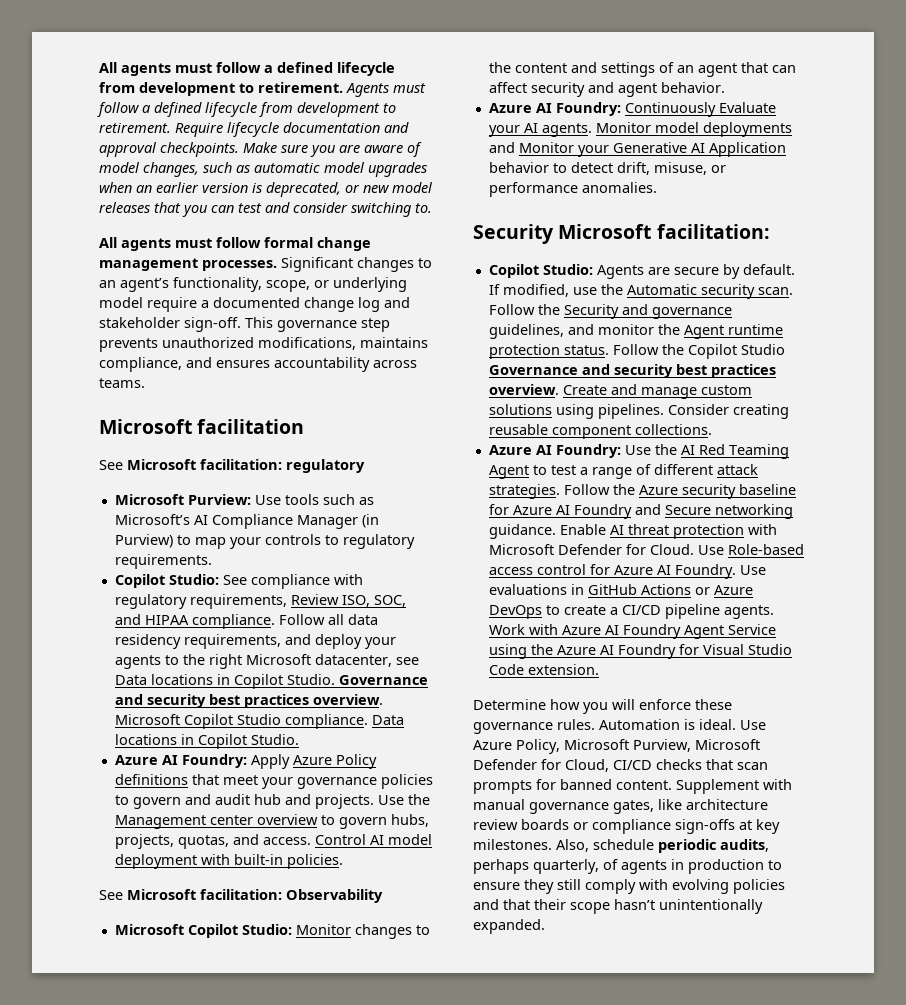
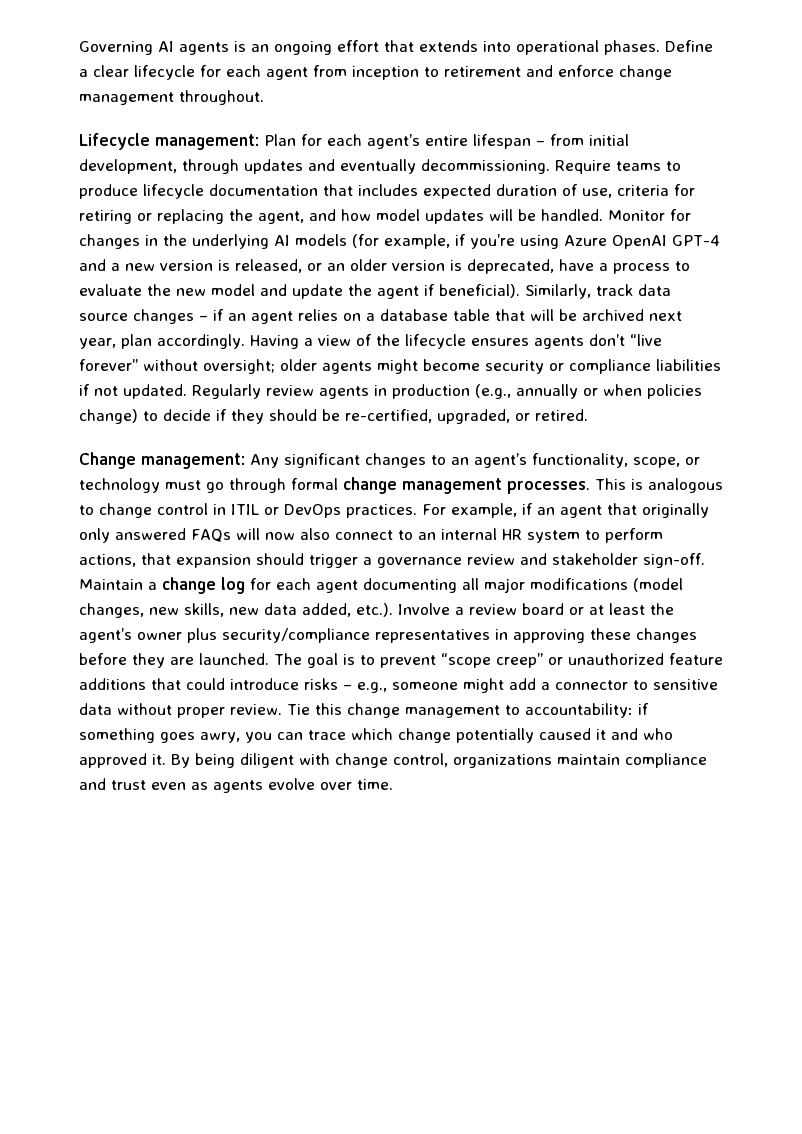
- All agents must follow a defined lifecycle from development to retirement. Agents must follow a defined lifecycle from development to retirement. Require lifecycle documentation and approval checkpoints. Make sure you are aware of model changes, such as automatic model upgrades when an earlier version is deprecated, or new model releases that you can test and consider switching to.
- All agents must follow formal change management processes. Significant changes to an agent’s functionality, scope, or underlying model require a documented change log and stakeholder sign-off. This governance step prevents unauthorized modifications, maintains compliance, and ensures accountability across teams.
- Microsoft facilitation
- See Microsoft facilitation: regulatory
- Microsoft Purview: Use tools such as Microsoft’s AI Compliance Manager (in Purview) to map your controls to regulatory requirements.
- Copilot Studio: See compliance with regulatory requirements, Review ISO, SOC, and HIPAA compliance. Follow all data residency requirements, and deploy your agents to the right Microsoft datacenter, see Data locations in Copilot Studio. Governance and security best practices overview. Microsoft Copilot Studio compliance. Data locations in Copilot Studio.
- Azure AI Foundry: Apply Azure Policy definitions that meet your governance policies to govern and audit hub and projects. Use the Management center overview to govern hubs, projects, quotas, and access. Control AI model deployment with built-in policies.
- See Microsoft facilitation: Observability
- Microsoft Copilot Studio: Monitor changes to the content and settings of an agent that can affect security and agent behavior.
- Azure AI Foundry: Continuously Evaluate your AI agents. Monitor model deployments and Monitor your Generative AI Application behavior to detect drift, misuse, or performance anomalies.
- Security Microsoft facilitation:
- Copilot Studio: Agents are secure by default. If modified, use the Automatic security scan. Follow the Security and governance guidelines, and monitor the Agent runtime protection status. Follow the Copilot Studio Governance and security best practices overview. Create and manage custom solutions using pipelines. Consider creating reusable component collections.
- Azure AI Foundry: Use the AI Red Teaming Agent to test a range of different attack strategies. Follow the Azure security baseline for Azure AI Foundry and Secure networking guidance. Enable AI threat protection with Microsoft Defender for Cloud. Use Role-based access control for Azure AI Foundry. Use evaluations in GitHub Actions or Azure DevOps to create a CI/CD pipeline agents. Work with Azure AI Foundry Agent Service using the Azure AI Foundry for Visual Studio Code extension.
- Determine how you will enforce these governance rules. Automation is ideal. Use Azure Policy, Microsoft Purview, Microsoft Defender for Cloud, CI/CD checks that scan prompts for banned content. Supplement with manual governance gates, like architecture review boards or compliance sign-offs at key milestones. Also, schedule periodic audits, perhaps quarterly, of agents in production to ensure they still comply with evolving policies and that their scope hasn’t unintentionally expanded.
+ Governing AI agents is an ongoing effort that extends into operational phases. Define a clear lifecycle for each agent from inception to retirement and enforce change management throughout.
+ Lifecycle management: Plan for each agent’s entire lifespan – from initial development, through updates and eventually decommissioning. Require teams to produce lifecycle documentation that includes expected duration of use, criteria for retiring or replacing the agent, and how model updates will be handled. Monitor for changes in the underlying AI models (for example, if you’re using Azure OpenAI GPT-4 and a new version is released, or an older version is deprecated, have a process to evaluate the new model and update the agent if beneficial). Similarly, track data source changes – if an agent relies on a database table that will be archived next year, plan accordingly. Having a view of the lifecycle ensures agents don’t “live forever” without oversight; older agents might become security or compliance liabilities if not updated. Regularly review agents in production (e.g., annually or when policies change) to decide if they should be re-certified, upgraded, or retired.
+ Change management: Any significant changes to an agent’s functionality, scope, or technology must go through formal change management processes. This is analogous to change control in ITIL or DevOps practices. For example, if an agent that originally only answered FAQs will now also connect to an internal HR system to perform actions, that expansion should trigger a governance review and stakeholder sign-off. Maintain a change log for each agent documenting all major modifications (model changes, new skills, new data added, etc.). Involve a review board or at least the agent’s owner plus security/compliance representatives in approving these changes before they are launched. The goal is to prevent “scope creep” or unauthorized feature additions that could introduce risks – e.g., someone might add a connector to sensitive data without proper review. Tie this change management to accountability: if something goes awry, you can trace which change potentially caused it and who approved it. By being diligent with change control, organizations maintain compliance and trust even as agents evolve over time.

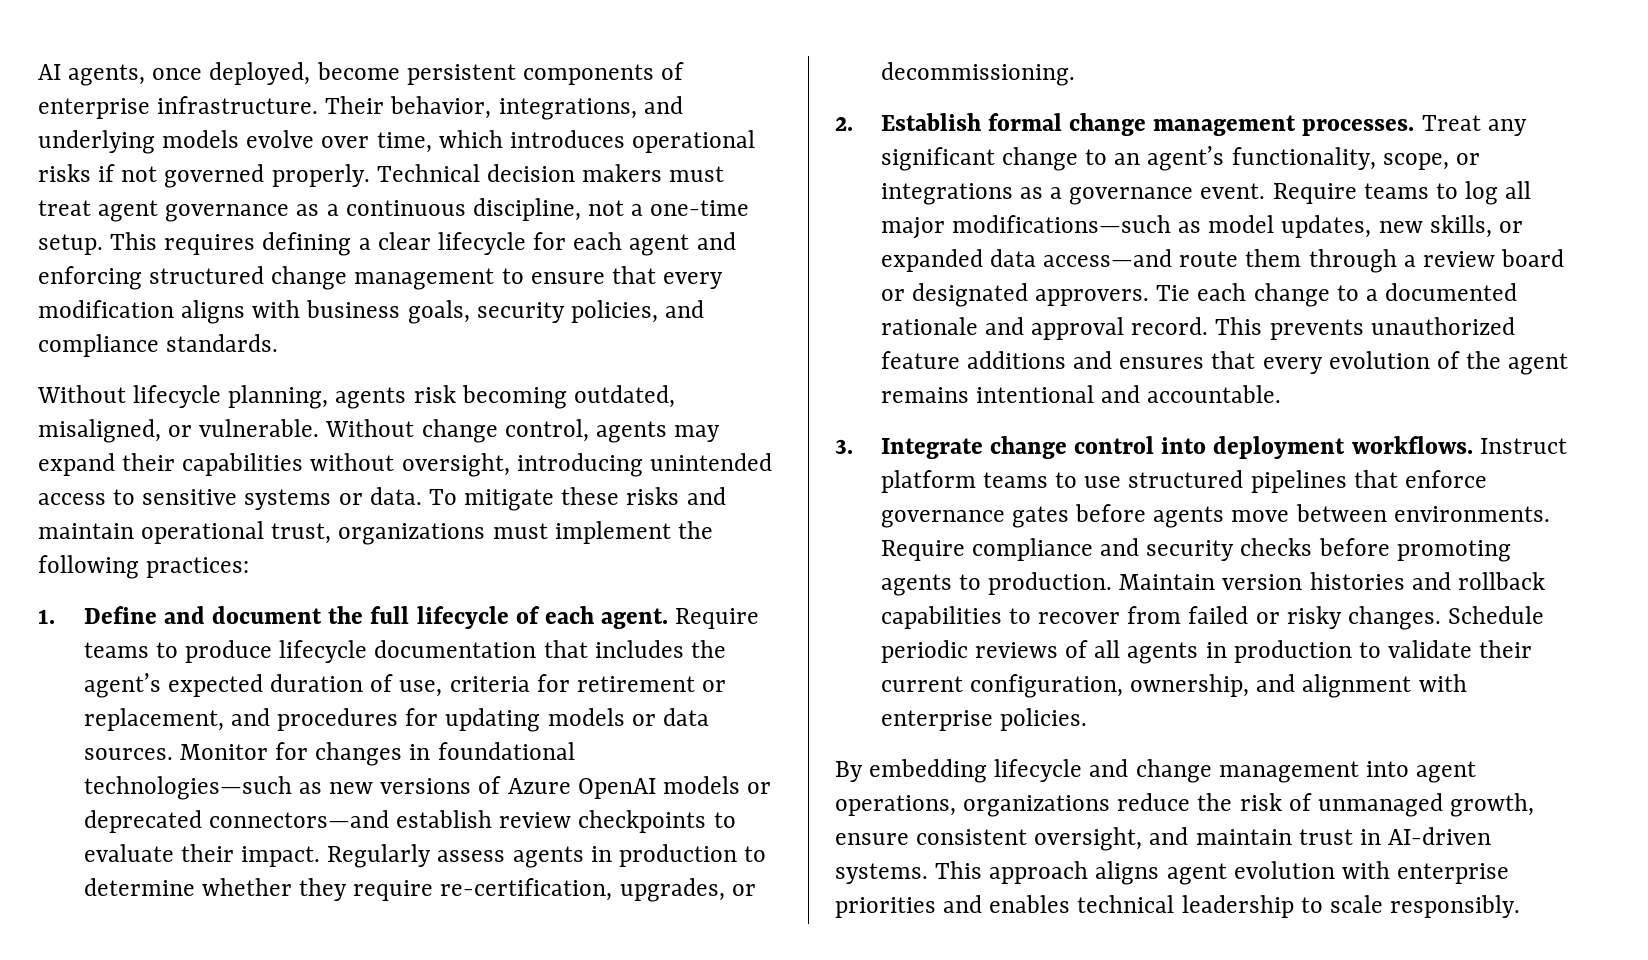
- Governing AI agents is an ongoing effort that extends into operational phases. Define a clear lifecycle for each agent from inception to retirement and enforce change management throughout.
- Lifecycle management: Plan for each agent’s entire lifespan – from initial development, through updates and eventually decommissioning.
+ AI agents, once deployed, become persistent components of enterprise infrastructure. Their behavior, integrations, and underlying models evolve over time, which introduces operational risks if not governed properly. Technical decision makers must treat agent governance as a continuous discipline, not a one-time setup. This requires defining a clear lifecycle for each agent and enforcing structured change management to ensure that every modification aligns with business goals, security policies, and compliance standards.
+ Without lifecycle planning, agents risk becoming outdated, misaligned, or vulnerable. Without change control, agents may expand their capabilities without oversight, introducing unintended access to sensitive systems or data. To mitigate these risks and maintain operational trust, organizations must implement the following practices:
+ 1. Define and document the full lifecycle of each agent.
- Require teams to produce lifecycle documentation that includes expected duration of use, criteria for retiring or replacing the agent, and how model updates will be handled. Monitor for changes in the underlying AI models (for example, if you’re using Azure OpenAI GPT-4 and a new version is released, or an older version is deprecated, have a process to evaluate the new model and update the agent if beneficial). Similarly, track data source changes – if an agent relies on a database table that will be archived next year, plan accordingly. Having a view of the lifecycle ensures agents don’t “live forever” without oversight; older agents might become security or compliance liabilities if not updated. Regularly review agents in production (e.g., annually or when policies change) to decide if they should be re-certified, upgraded, or retired.
- Change management: Any significant changes to an agent’s functionality, scope, or technology must go through formal change management processes. This is analogous to change control in ITIL or DevOps practices. For example, if an agent that originally only answered FAQs will now also connect to an internal HR system to perform actions, that expansion should trigger a governance review and stakeholder sign-off. Maintain a change log for each agent documenting all major modifications (model changes, new skills, new data added, etc.). Involve a review board or at least the agent’s owner plus security/compliance representatives in approving these changes before they are launched. The goal is to prevent “scope creep” or unauthorized feature additions that could introduce risks – e.g., someone might add a connector to sensitive data without proper review. Tie this change management to accountability: if something goes awry, you can trace which change potentially caused it and who approved it. By being diligent with change control, organizations maintain compliance and trust even as agents evolve over time.
+ Require teams to produce lifecycle documentation that includes the agent’s expected duration of use, criteria for retirement or replacement, and procedures for updating models or data sources. Monitor for changes in foundational technologies—such as new versions of Azure OpenAI models or deprecated connectors—and establish review checkpoints to evaluate their impact. Regularly assess agents in production to determine whether they require re-certification, upgrades, or decommissioning.
+ 2. Establish formal change management processes. Treat any significant change to an agent’s functionality, scope, or integrations as a governance event. Require teams to log all major modifications—such as model updates, new skills, or expanded data access—and route them through a review board or designated approvers. Tie each change to a documented rationale and approval record. This prevents unauthorized feature additions and ensures that every evolution of the agent remains intentional and accountable.
+ 3. Integrate change control into deployment workflows. Instruct platform teams to use structured pipelines that enforce governance gates before agents move between environments. Require compliance and security checks before promoting agents to production. Maintain version histories and rollback capabilities to recover from failed or risky changes. Schedule periodic reviews of all agents in production to validate their current configuration, ownership, and alignment with enterprise policies.
+ By embedding lifecycle and change management into agent operations, organizations reduce the risk of unmanaged growth, ensure consistent oversight, and maintain trust in AI-driven systems. This approach aligns agent evolution with enterprise priorities and enables technical leadership to scale responsibly.

